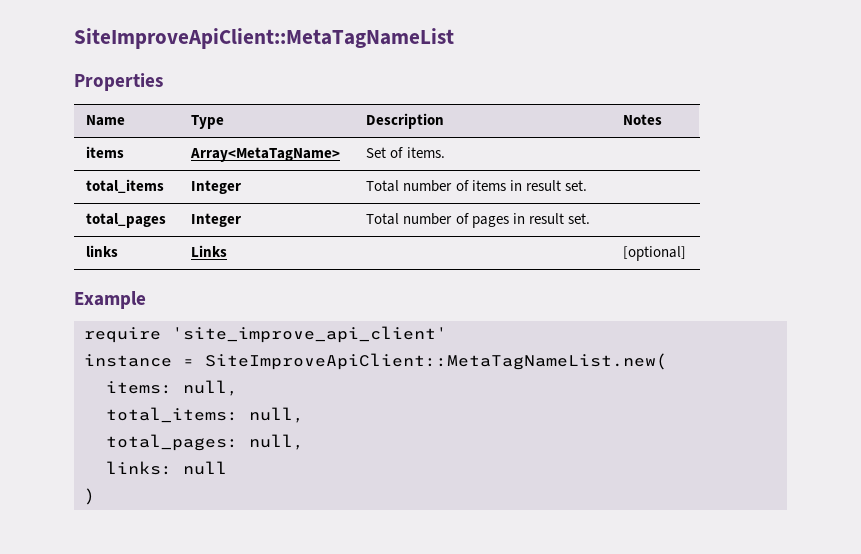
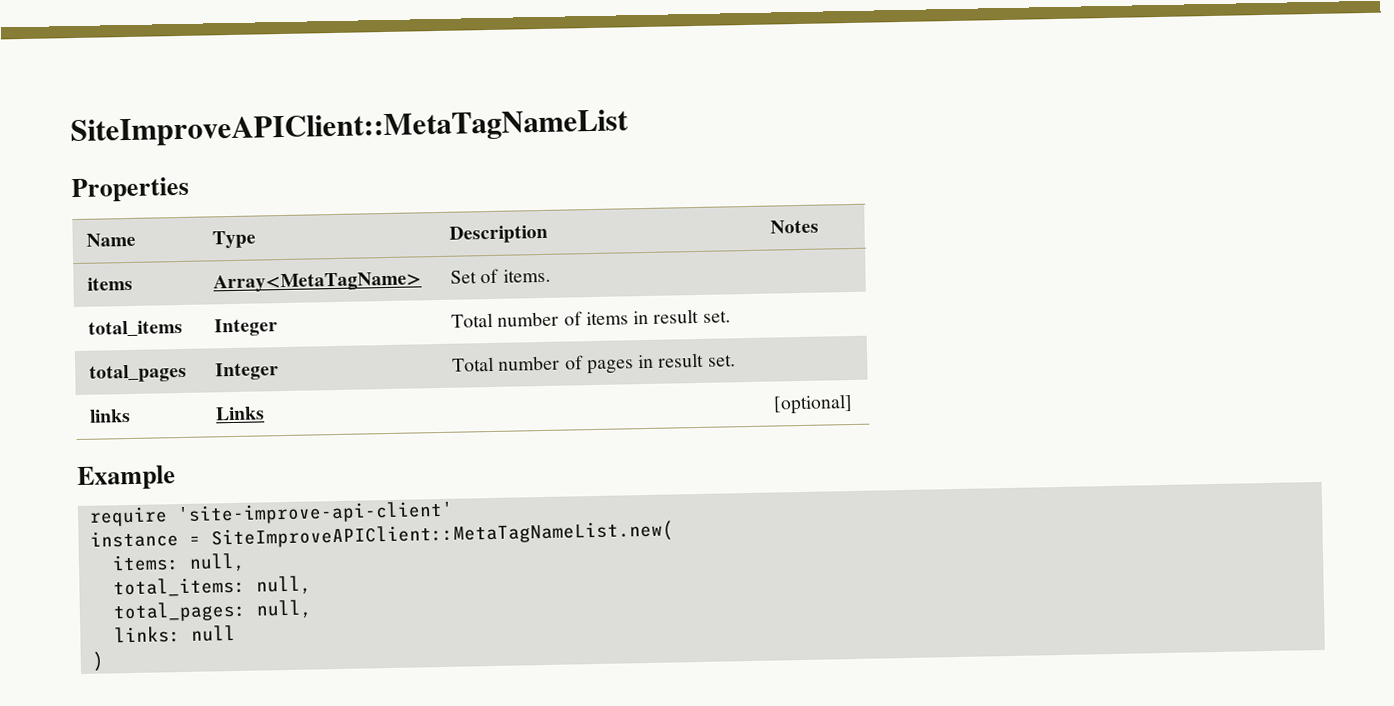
- SiteImproveApiClient::MetaTagNameList
+ SiteImproveAPIClient::MetaTagNameList
- require 'site_improve_api_client'
+ require 'site-improve-api-client'
- instance = SiteImproveApiClient::MetaTagNameList.new(
+ instance = SiteImproveAPIClient::MetaTagNameList.new(

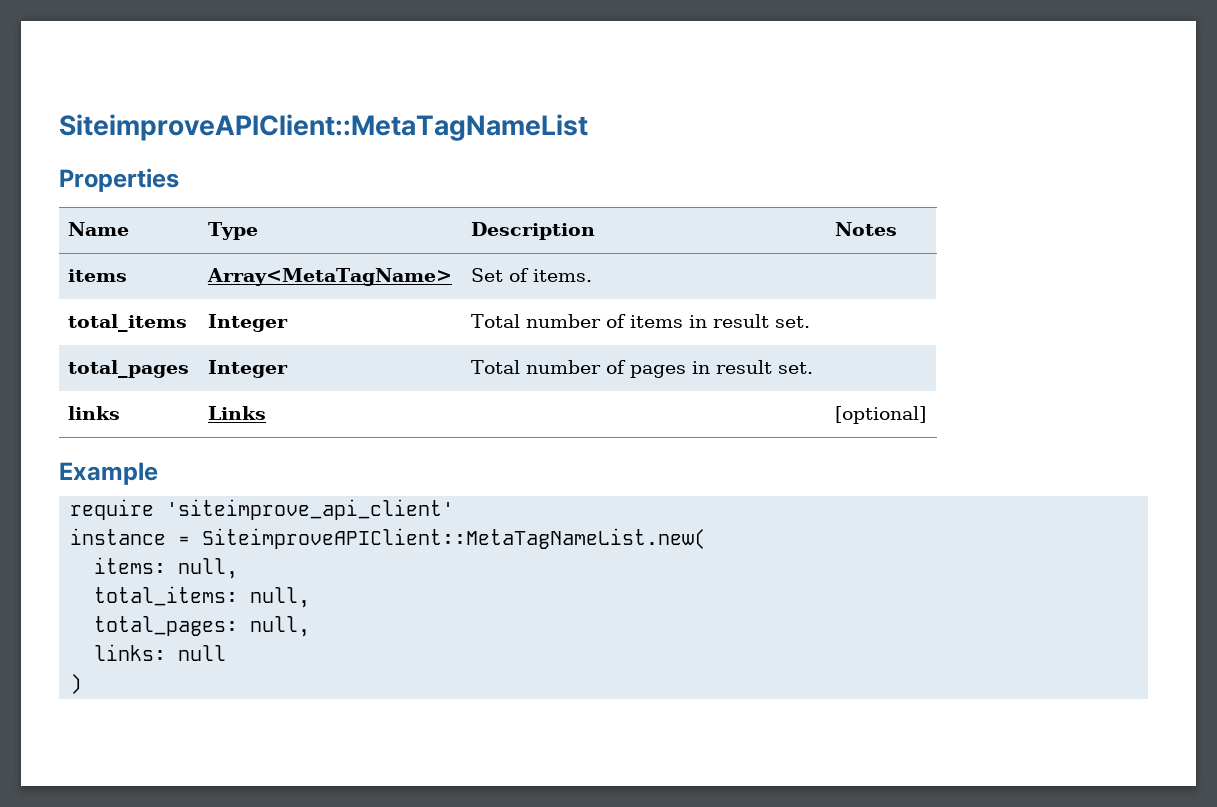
- SiteImproveAPIClient::MetaTagNameList
+ SiteimproveAPIClient::MetaTagNameList
- require 'site-improve-api-client'
+ require 'siteimprove_api_client'
- instance = SiteImproveAPIClient::MetaTagNameList.new(
+ instance = SiteimproveAPIClient::MetaTagNameList.new(

